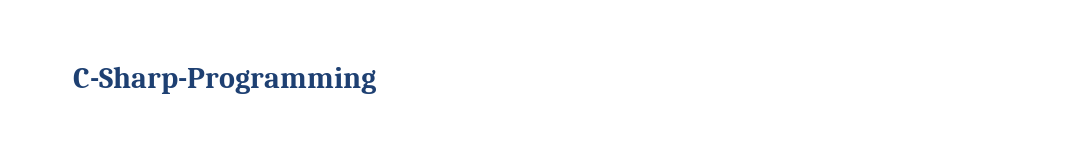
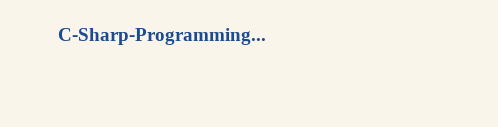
- C-Sharp-Programming
+ C-Sharp-Programming...

